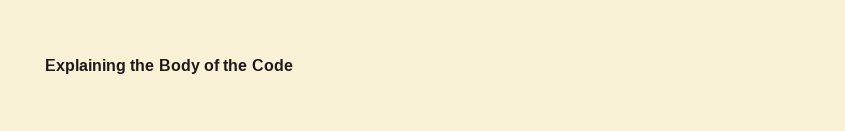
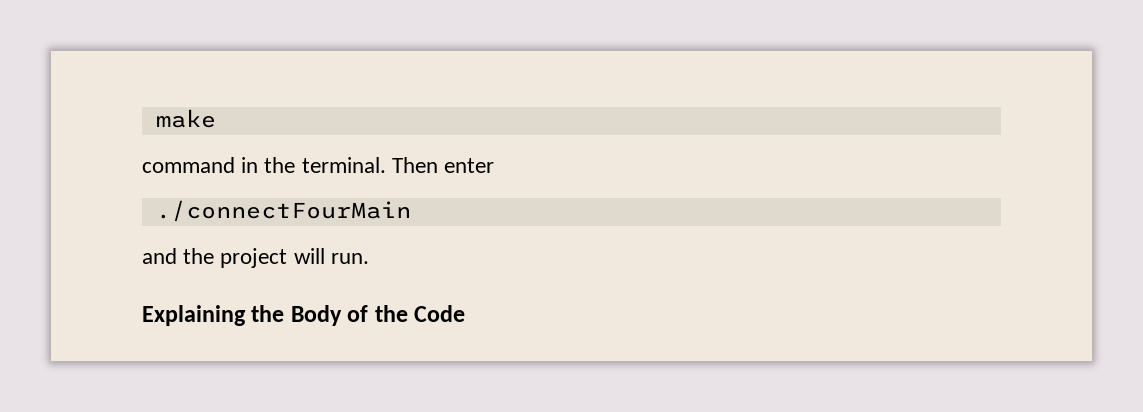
+ make
+ command in the terminal. Then enter
+ ./connectFourMain
+ and the project will run.

